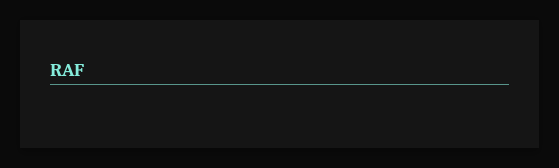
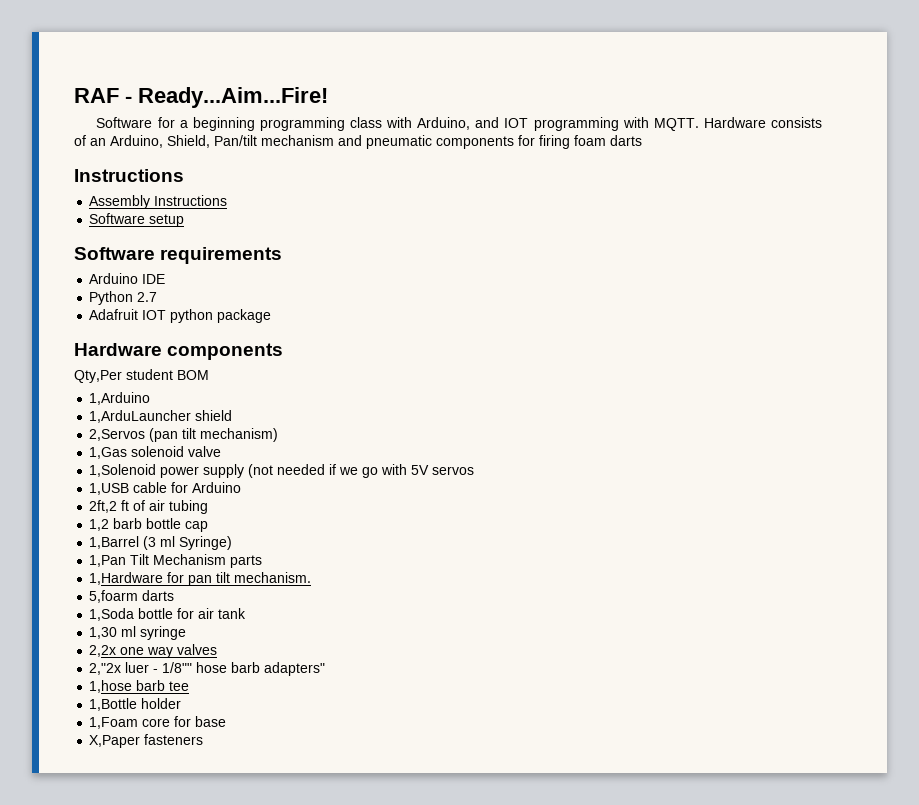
- RAF
+ RAF - Ready...Aim...Fire!
+ Software for a beginning programming class with Arduino, and IOT programming with MQTT. Hardware consists of an Arduino, Shield, Pan/tilt mechanism and pneumatic components for firing foam darts
+ Instructions
+ Assembly Instructions
+ Software setup
+ Software requirements
+ Arduino IDE
+ Python 2.7
+ Adafruit IOT python package
+ Hardware components
+ Qty,Per student BOM
+ 1,Arduino
+ 1,ArduLauncher shield
+ 2,Servos (pan tilt mechanism)
+ 1,Gas solenoid valve
+ 1,Solenoid power supply (not needed if we go with 5V servos
+ 1,USB cable for Arduino
+ 2ft,2 ft of air tubing
+ 1,2 barb bottle cap
+ 1,Barrel (3 ml Syringe)
+ 1,Pan Tilt Mechanism parts
+ 1,Hardware for pan tilt mechanism.
+ 5,foarm darts
+ 1,Soda bottle for air tank
+ 1,30 ml syringe
+ 2,2x one way valves
+ 2,"2x luer - 1/8"" hose barb adapters"
+ 1,hose barb tee
+ 1,Bottle holder
+ 1,Foam core for base
+ X,Paper fasteners

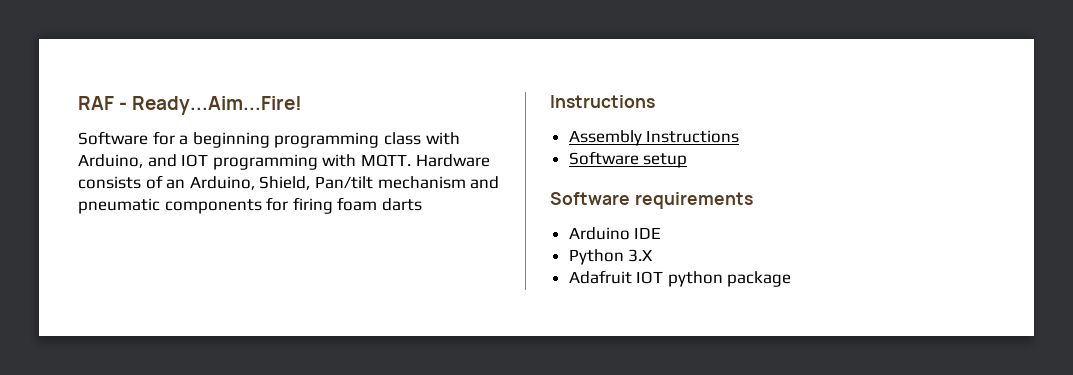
- Python 2.7
+ Python 3.X
- Hardware components
- Qty,Per student BOM
- 1,Arduino
- 1,ArduLauncher shield
- 2,Servos (pan tilt mechanism)
- 1,Gas solenoid valve
- 1,Solenoid power supply (not needed if we go with 5V servos
- 1,USB cable for Arduino
- 2ft,2 ft of air tubing
- 1,2 barb bottle cap
- 1,Barrel (3 ml Syringe)
- 1,Pan Tilt Mechanism parts
- 1,Hardware for pan tilt mechanism.
- 5,foarm darts
- 1,Soda bottle for air tank
- 1,30 ml syringe
- 2,2x one way valves
- 2,"2x luer - 1/8"" hose barb adapters"
- 1,hose barb tee
- 1,Bottle holder
- 1,Foam core for base
- X,Paper fasteners

